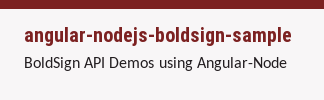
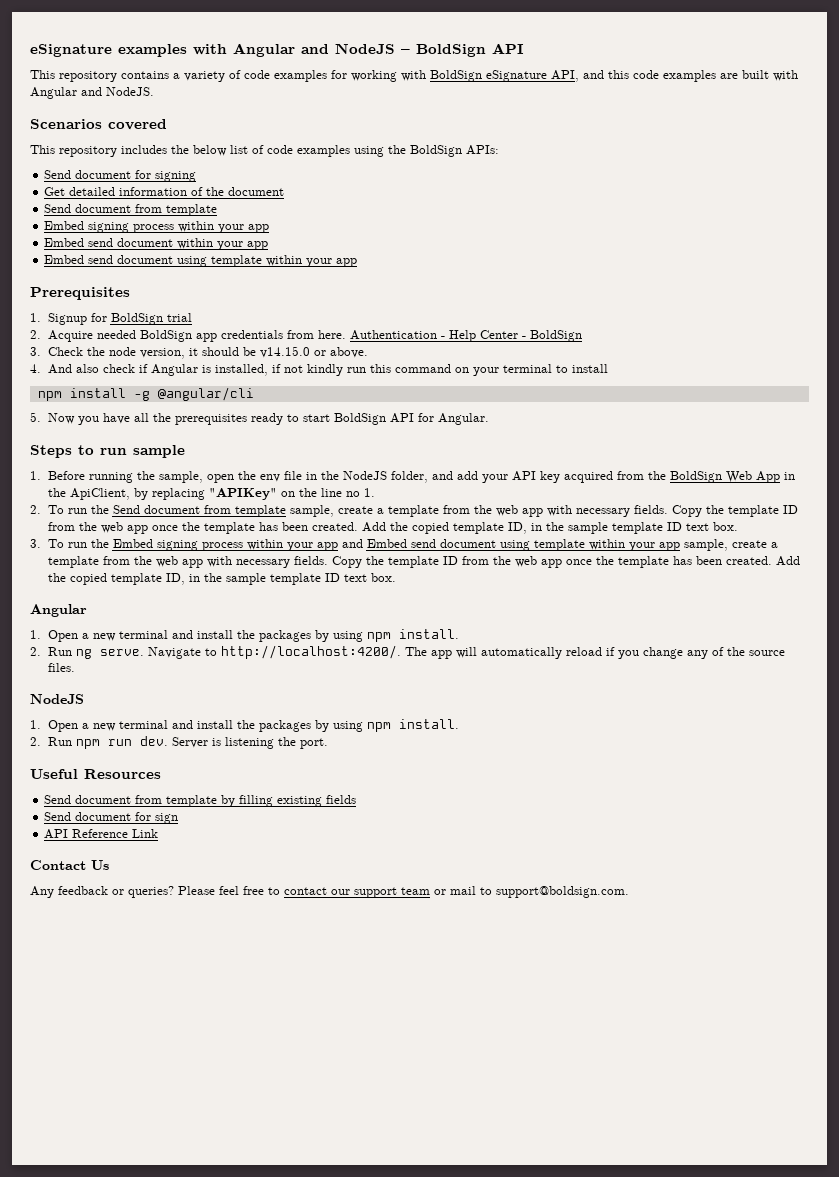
- angular-nodejs-boldsign-sample
- BoldSign API Demos using Angular-Node
+ eSignature examples with Angular and NodeJS – BoldSign API
+ This repository contains a variety of code examples for working with BoldSign eSignature API, and this code examples are built with Angular and NodeJS.
+ Scenarios covered
+ This repository includes the below list of code examples using the BoldSign APIs:
+ Send document for signing
+ Get detailed information of the document
+ Send document from template
+ Embed signing process within your app
+ Embed send document within your app
+ Embed send document using template within your app
+ Prerequisites
+ 1. Signup for BoldSign trial
+ 2. Acquire needed BoldSign app credentials from here. Authentication - Help Center - BoldSign
+ 3. Check the node version, it should be v14.15.0 or above.
+ 4. And also check if Angular is installed, if not kindly run this command on your terminal to install
+ npm install -g @angular/cli
+ 5. Now you have all the prerequisites ready to start BoldSign API for Angular.
+ Steps to run sample
+ 1. Before running the sample, open the env file in the NodeJS folder, and add your API key acquired from the BoldSign Web App in the ApiClient, by replacing "APIKey" on the line no 1.
+ 2. To run the Send document from template sample, create a template from the web app with necessary fields. Copy the template ID from the web app once the template has been created. Add the copied template ID, in the sample template ID text box.
+ 3. To run the Embed signing process within your app and Embed send document using template within your app sample, create a template from the web app with necessary fields. Copy the template ID from the web app once the template has been created. Add the copied template ID, in the sample template ID text box.
+ Angular
+ 1. Open a new terminal and install the packages by using npm install.
+ 2. Run ng serve. Navigate to http://localhost:4200/. The app will automatically reload if you change any of the source files.
+ NodeJS
+ 1. Open a new terminal and install the packages by using npm install.
+ 2. Run npm run dev. Server is listening the port.
+ Useful Resources
+ Send document from template by filling existing fields
+ Send document for sign
+ API Reference Link
+ Contact Us
+ Any feedback or queries? Please feel free to contact our support team or mail to support@boldsign.com.

